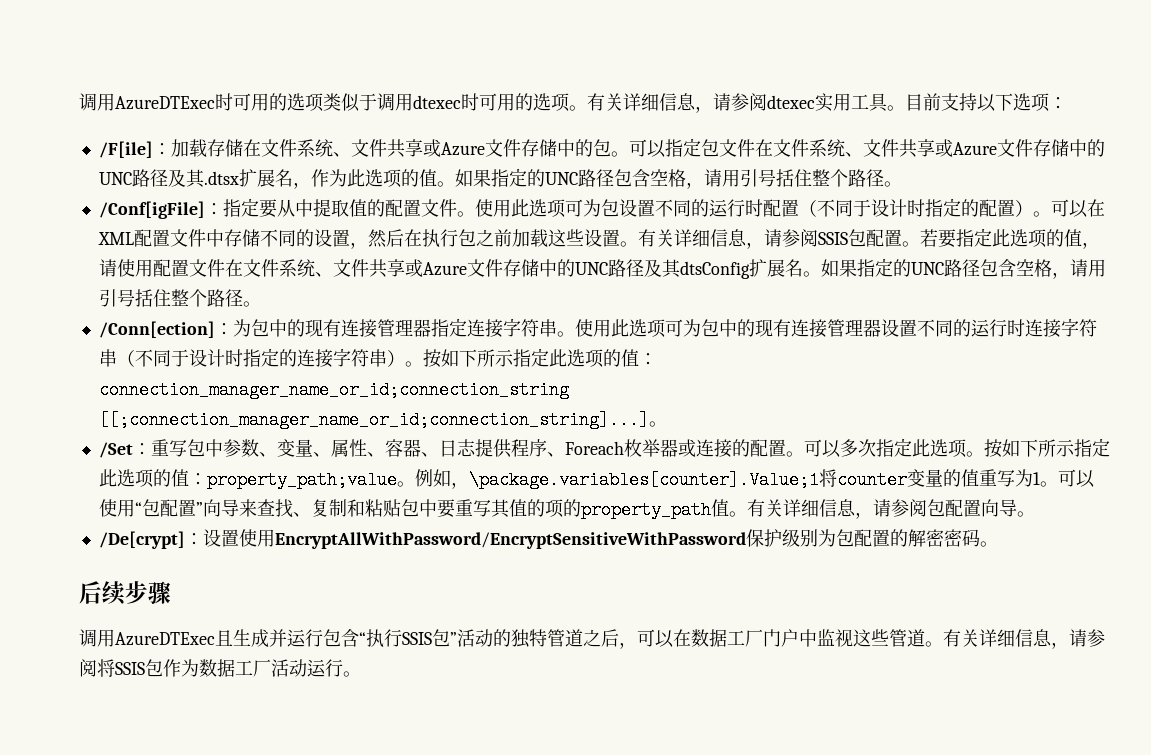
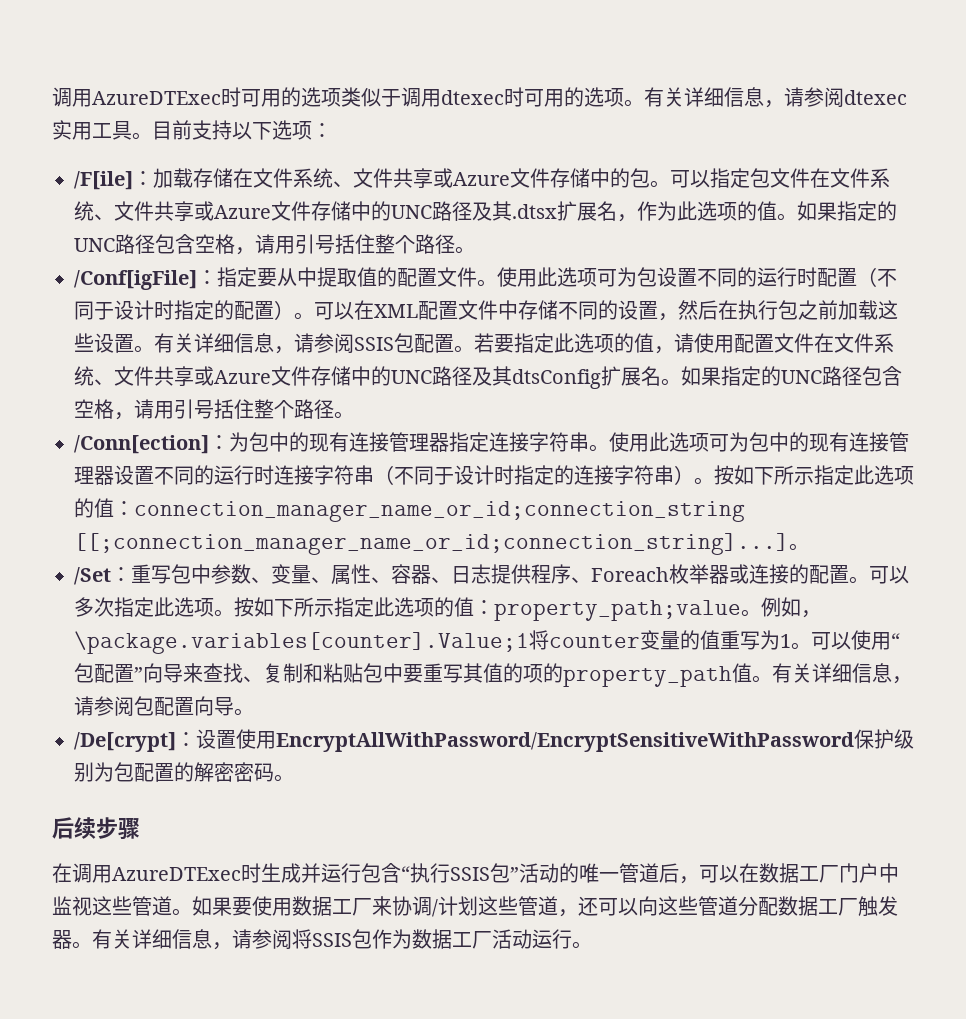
- 调用AzureDTExec且生成并运行包含“执行SSIS包”活动的独特管道之后，可以在数据工厂门户中监视这些管道。
+ 在调用AzureDTExec时生成并运行包含“执行SSIS包”活动的唯一管道后，可以在数据工厂门户中监视这些管道。
+ 如果要使用数据工厂来协调/计划这些管道，还可以向这些管道分配数据工厂触发器。

